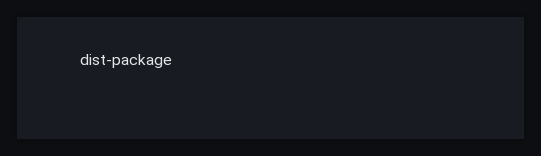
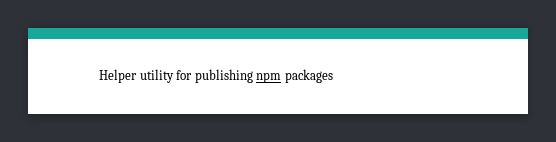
- dist-package
+ Helper utility for publishing npm packages

